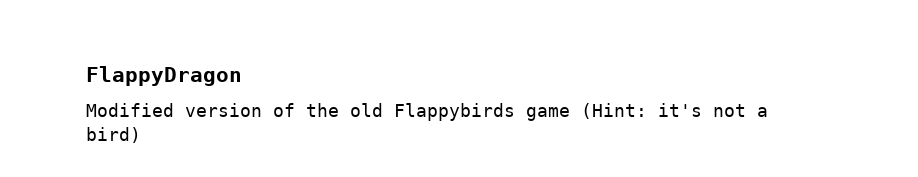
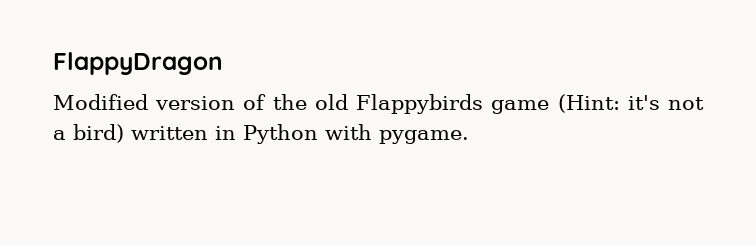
- Modified version of the old Flappybirds game (Hint: it's not a bird)
+ Modified version of the old Flappybirds game (Hint: it's not a bird) written in Python with pygame.

